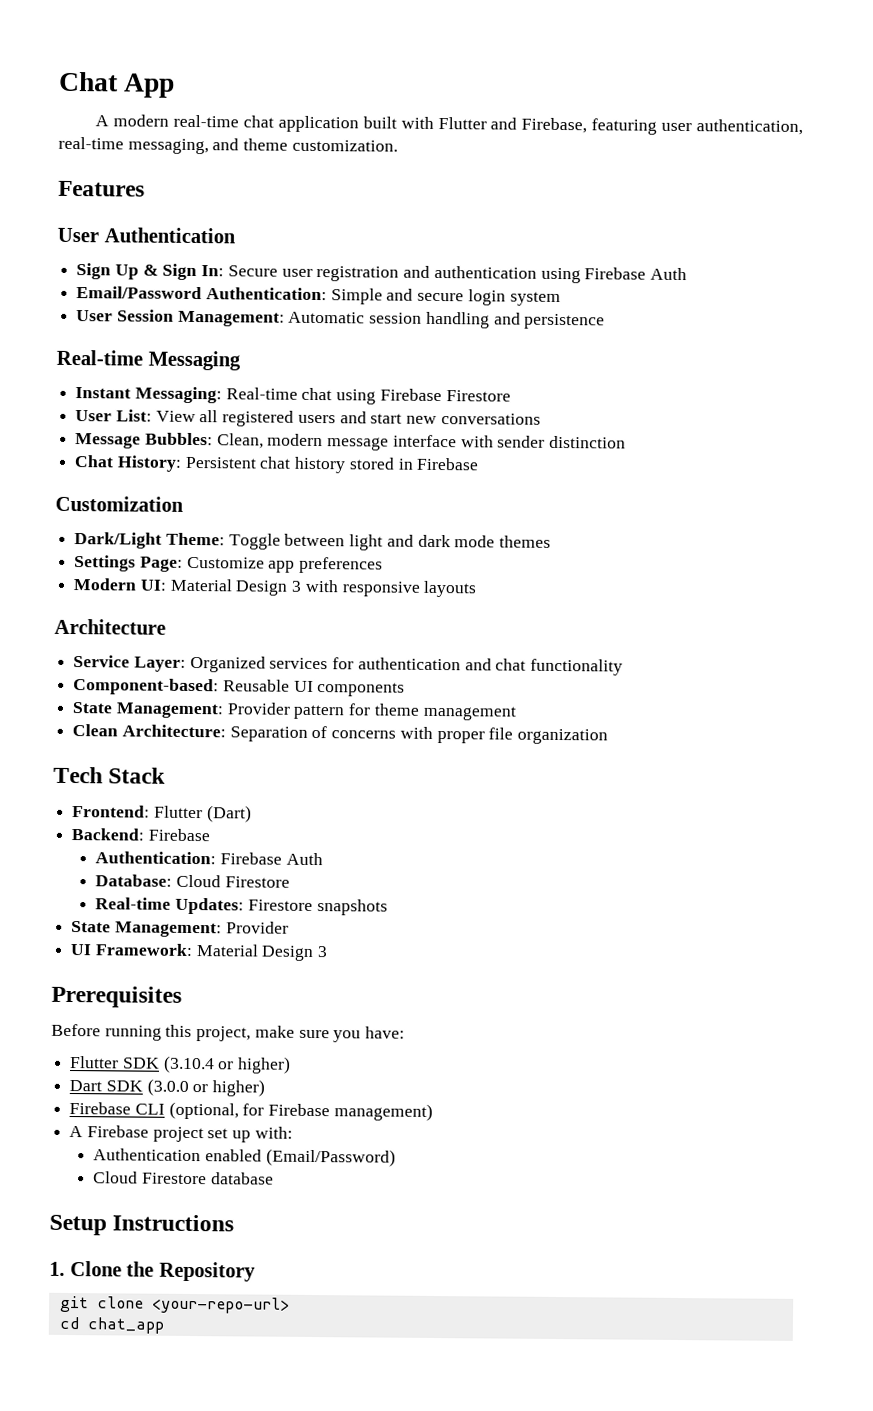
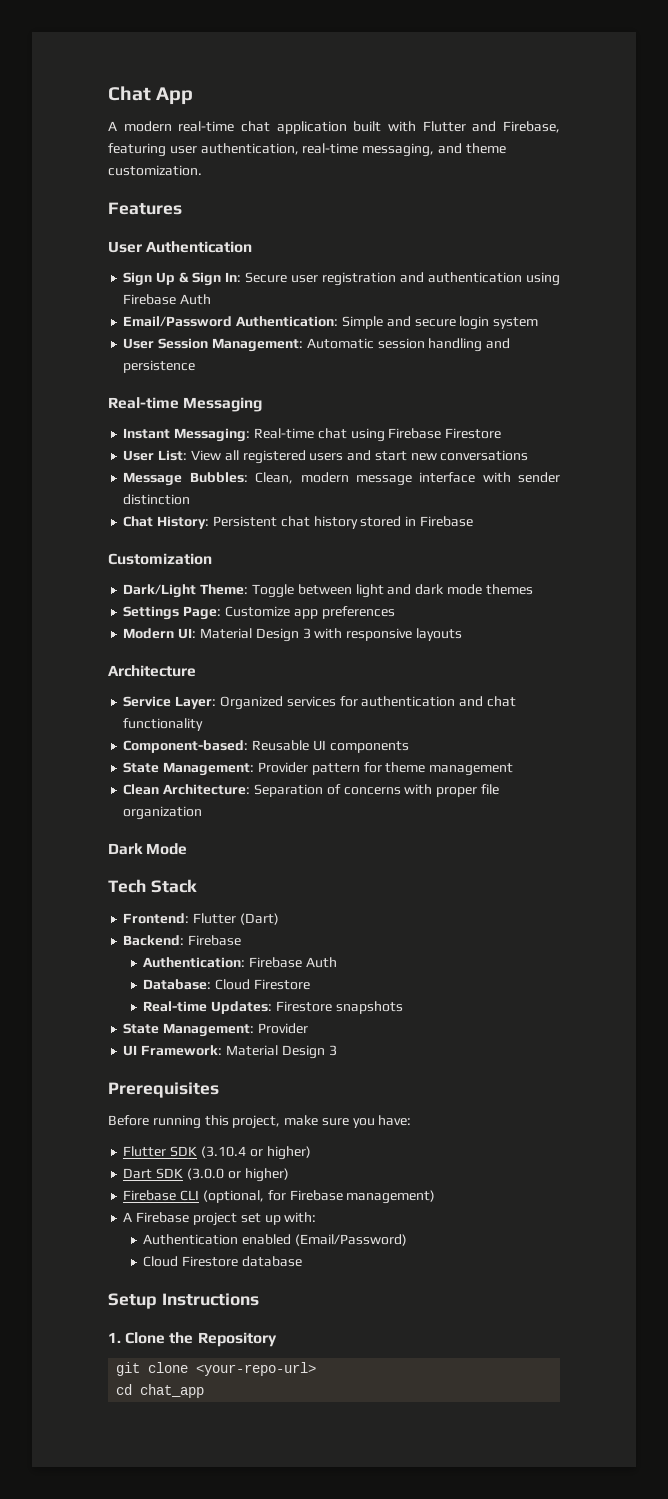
+ Dark Mode

